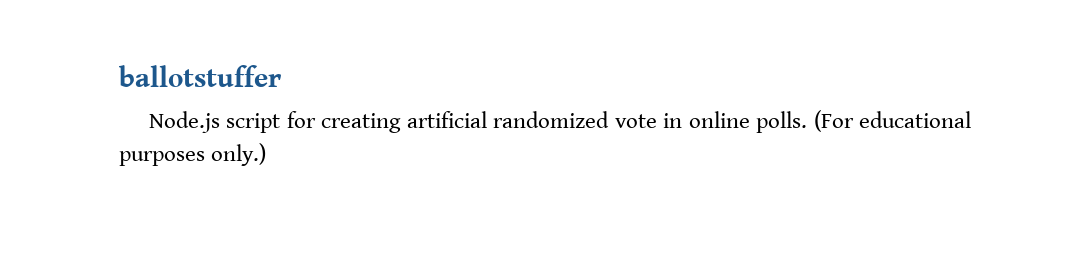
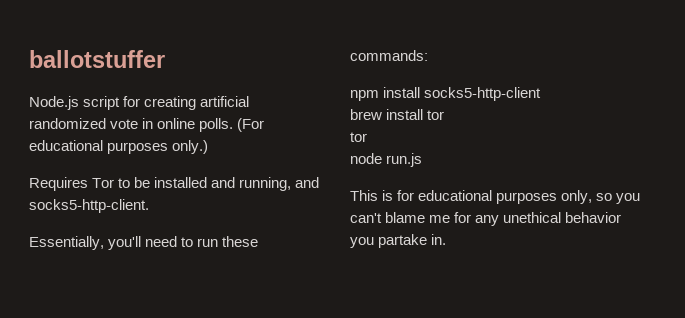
+ Requires Tor to be installed and running, and socks5-http-client.
+ Essentially, you'll need to run these commands:
+ npm install socks5-http-client
+ brew install tor
+ tor
+ node run.js
+ This is for educational purposes only, so you can't blame me for any unethical behavior you partake in.

